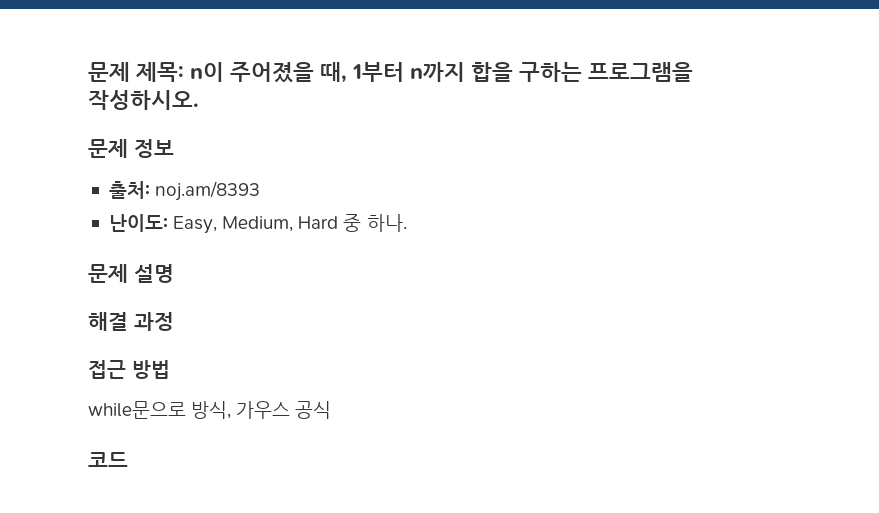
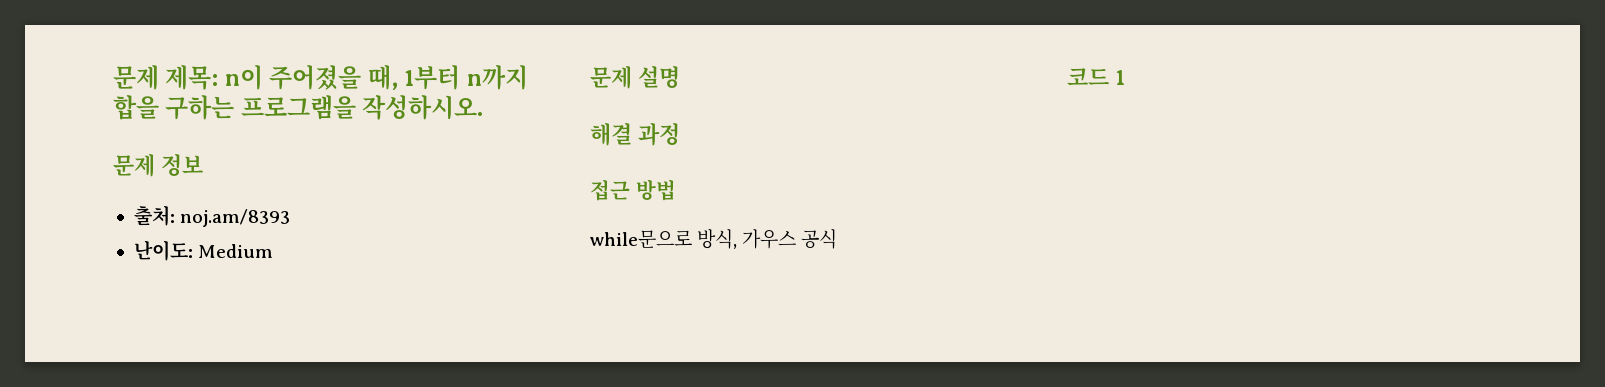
- 난이도: Easy, Medium, Hard 중 하나.
+ 난이도: Medium
- 코드
+ 코드 1

